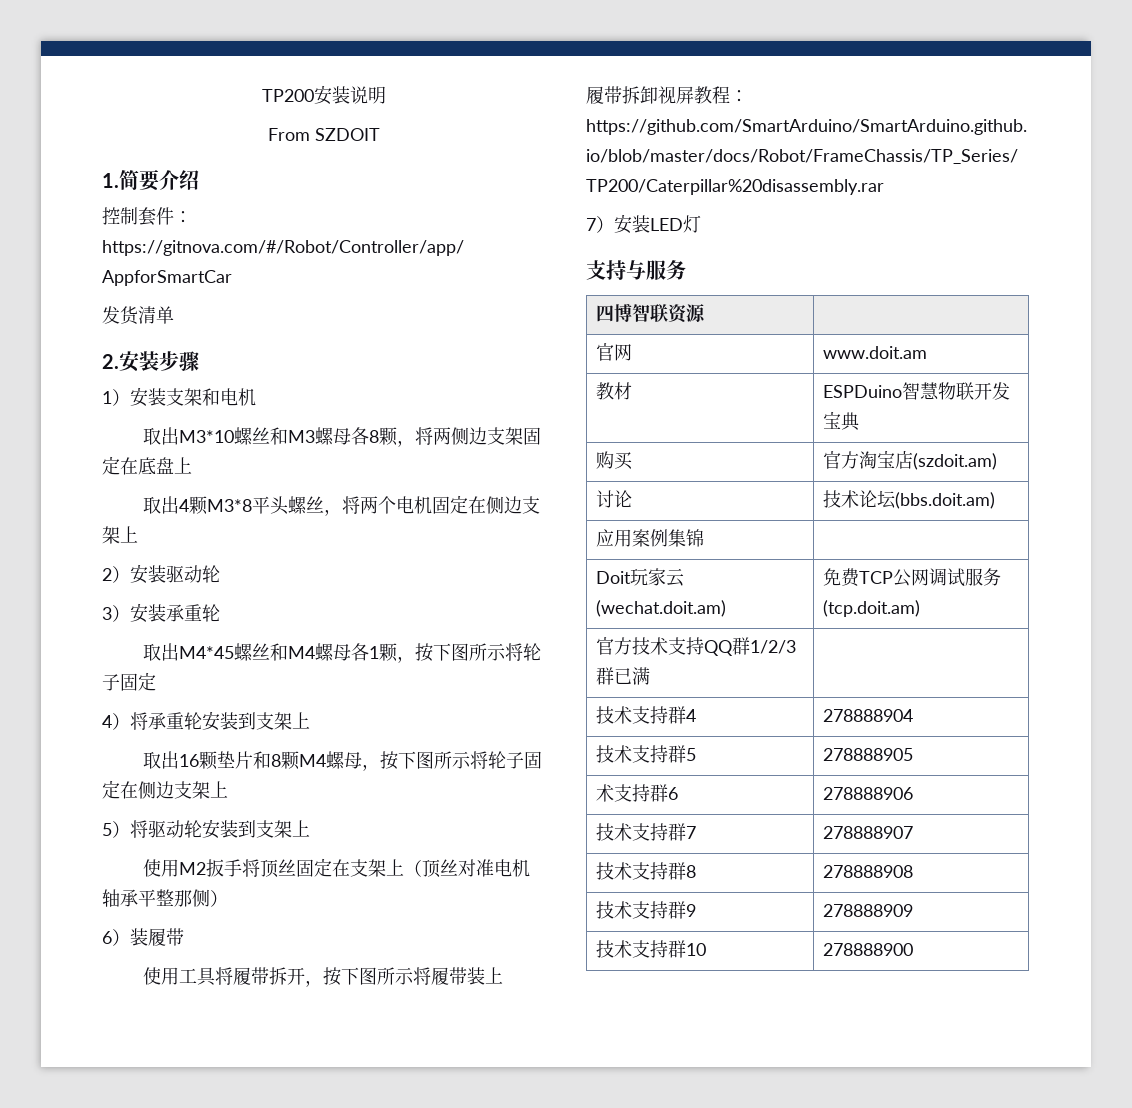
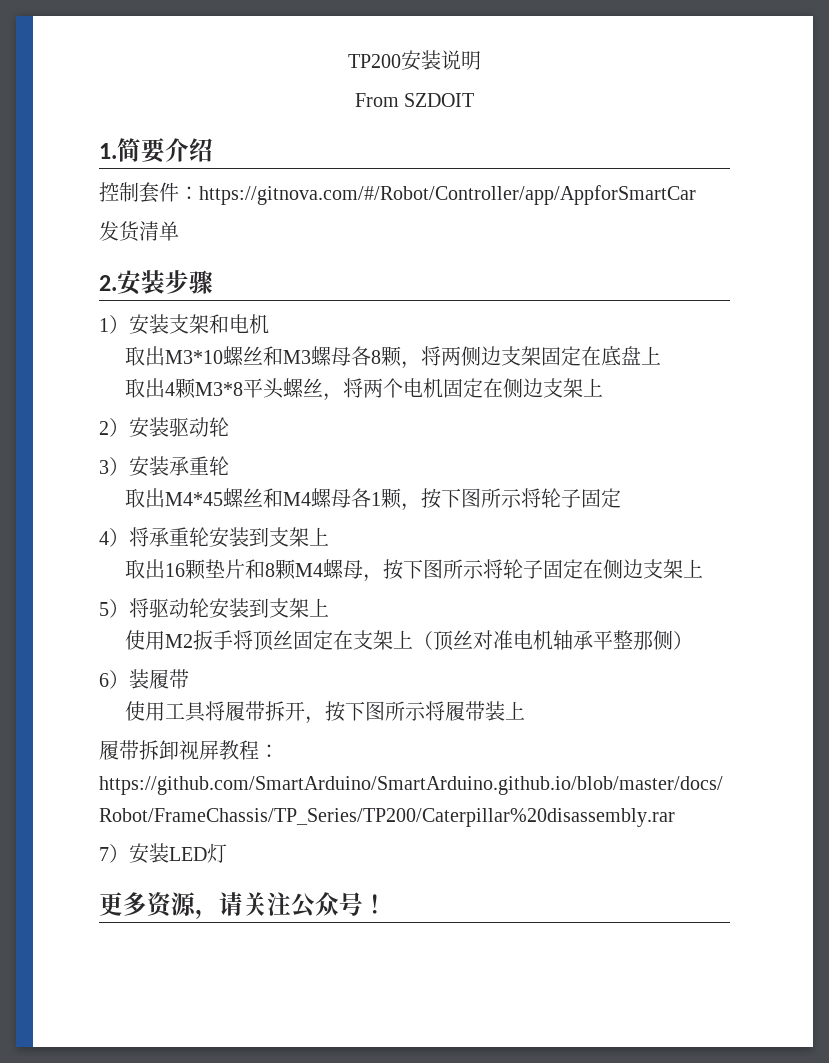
- 支持与服务
- 四博智联资源 |
- 官网 | www.doit.am
- 教材 | ESPDuino智慧物联开发宝典
- 购买 | 官方淘宝店(szdoit.am)
- 讨论 | 技术论坛(bbs.doit.am)
- 应用案例集锦 |
- Doit玩家云(wechat.doit.am) | 免费TCP公网调试服务(tcp.doit.am)
- 官方技术支持QQ群1/2/3群已满 |
- 技术支持群4 | 278888904
- 技术支持群5 | 278888905
- 术支持群6 | 278888906
- 技术支持群7 | 278888907
- 技术支持群8 | 278888908
- 技术支持群9 | 278888909
- 技术支持群10 | 278888900
+ 更多资源，请关注公众号！

